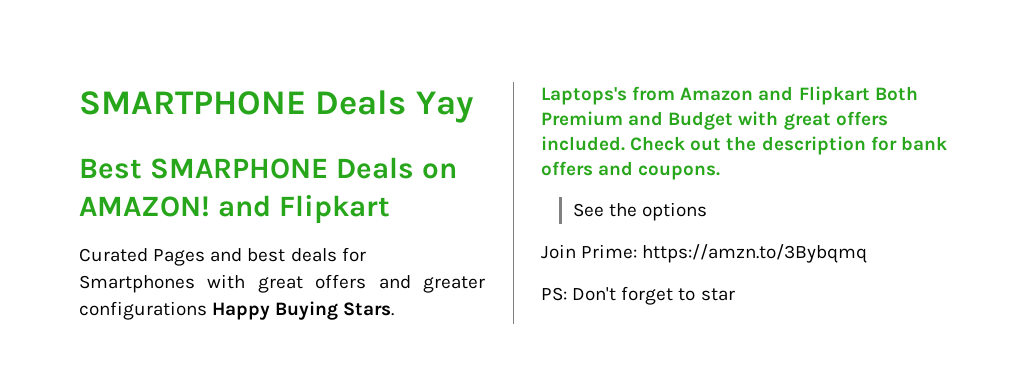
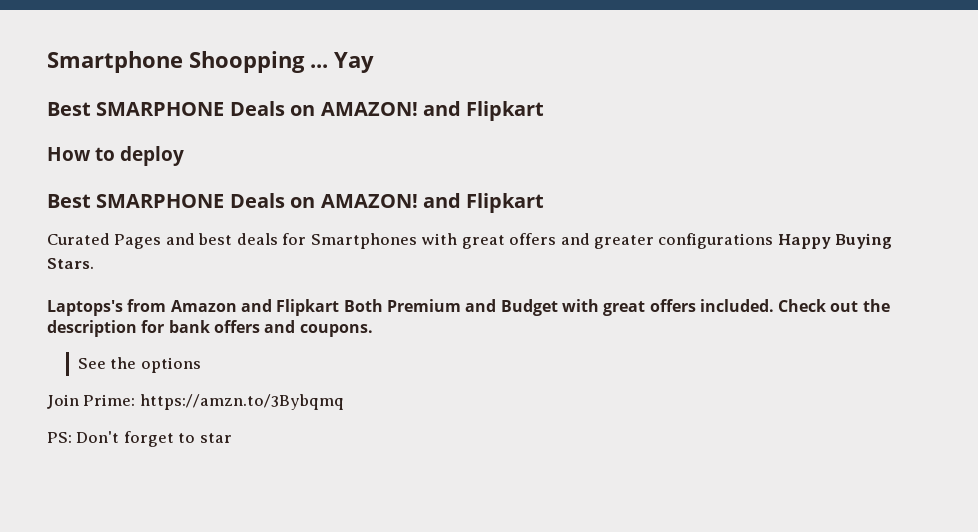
- SMARTPHONE Deals Yay
+ Smartphone Shoopping ... Yay
+ Best SMARPHONE Deals on AMAZON! and Flipkart
+ How to deploy

